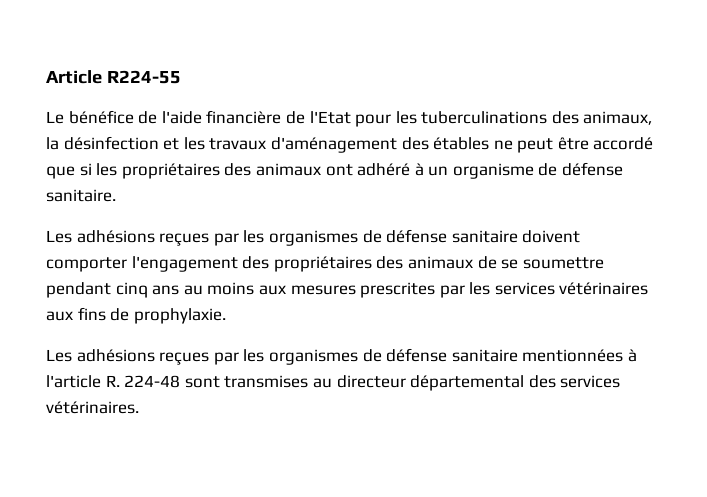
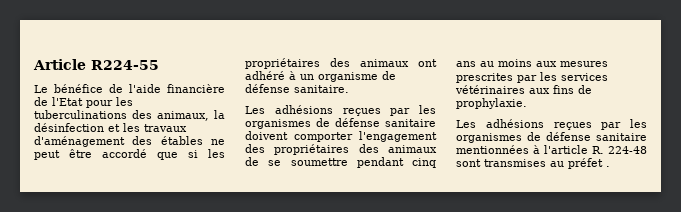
- Les adhésions reçues par les organismes de défense sanitaire mentionnées à l'article R. 224-48 sont transmises au directeur départemental des services vétérinaires.
+ Les adhésions reçues par les organismes de défense sanitaire mentionnées à l'article R. 224-48 sont transmises au préfet .

